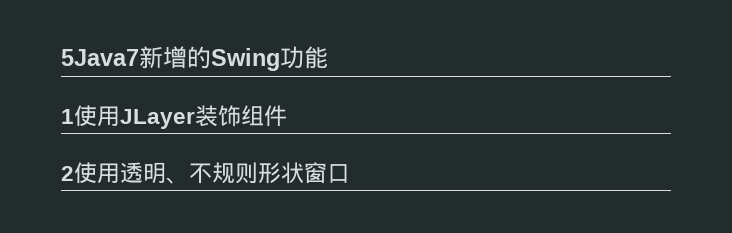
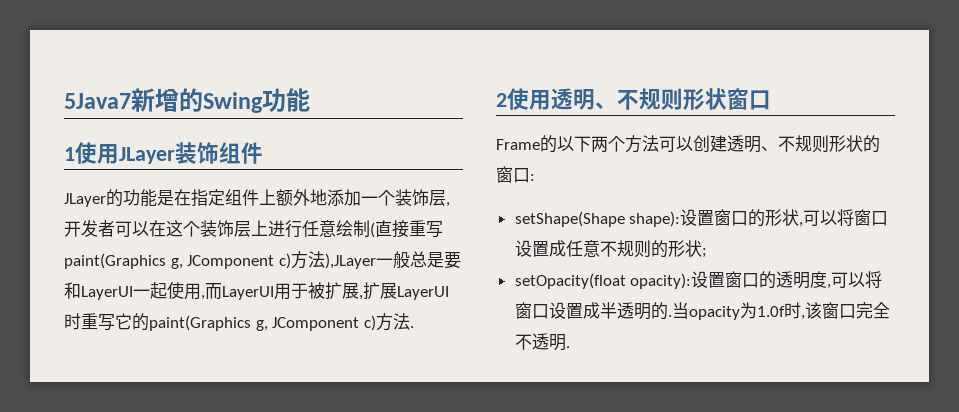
+ JLayer的功能是在指定组件上额外地添加一个装饰层,开发者可以在这个装饰层上进行任意绘制(直接重写paint(Graphics g, JComponent c)方法),JLayer一般总是要和LayerUI一起使用,而LayerUI用于被扩展,扩展LayerUI时重写它的paint(Graphics g, JComponent c)方法.
+ Frame的以下两个方法可以创建透明、不规则形状的窗口:
+ setShape(Shape shape):设置窗口的形状,可以将窗口设置成任意不规则的形状;
+ setOpacity(float opacity):设置窗口的透明度,可以将窗口设置成半透明的.当opacity为1.0f时,该窗口完全不透明.

